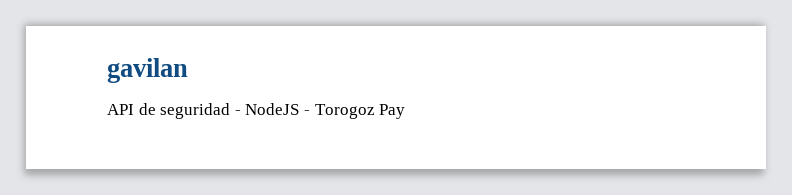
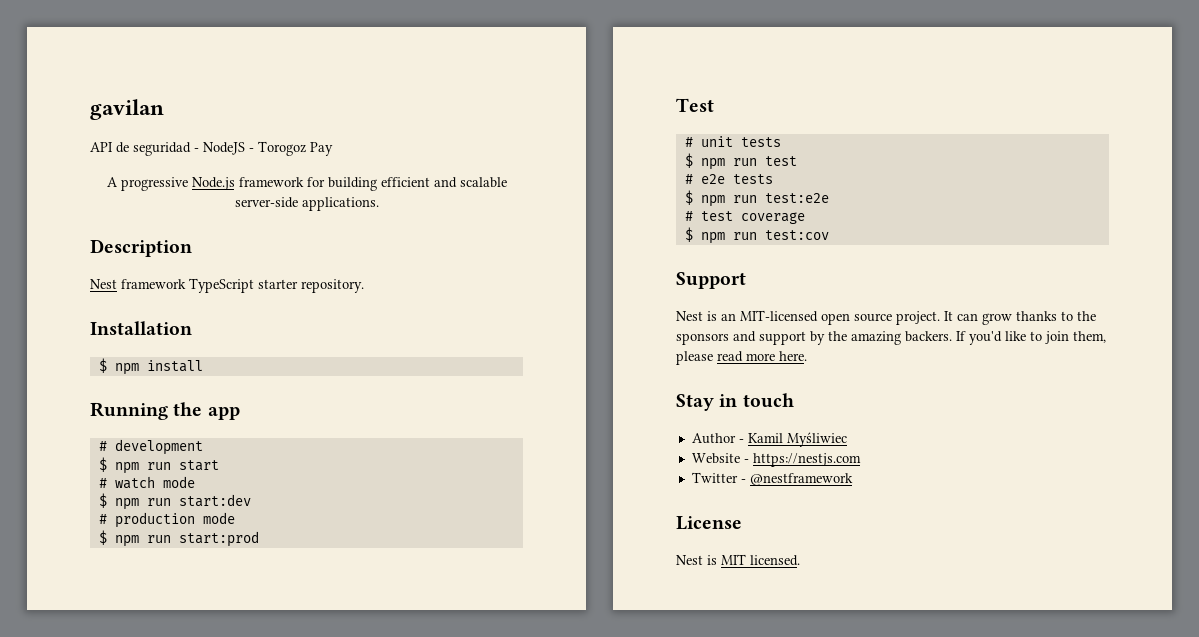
+ A progressive Node.js framework for building efficient and scalable server-side applications.
+ Description
+ Nest framework TypeScript starter repository.
+ Installation
+ $ npm install
+ Running the app
+ # development
+ $ npm run start
+ # watch mode
+ $ npm run start:dev
+ # production mode
+ $ npm run start:prod
+ Test
+ # unit tests
+ $ npm run test
+ # e2e tests
+ $ npm run test:e2e
+ # test coverage
+ $ npm run test:cov
+ Support
+ Nest is an MIT-licensed open source project. It can grow thanks to the sponsors and support by the amazing backers. If you'd like to join them, please read more here.
+ Stay in touch
+ Author - Kamil Myśliwiec
+ Website - https://nestjs.com
+ Twitter - @nestframework
+ License
+ Nest is MIT licensed.

